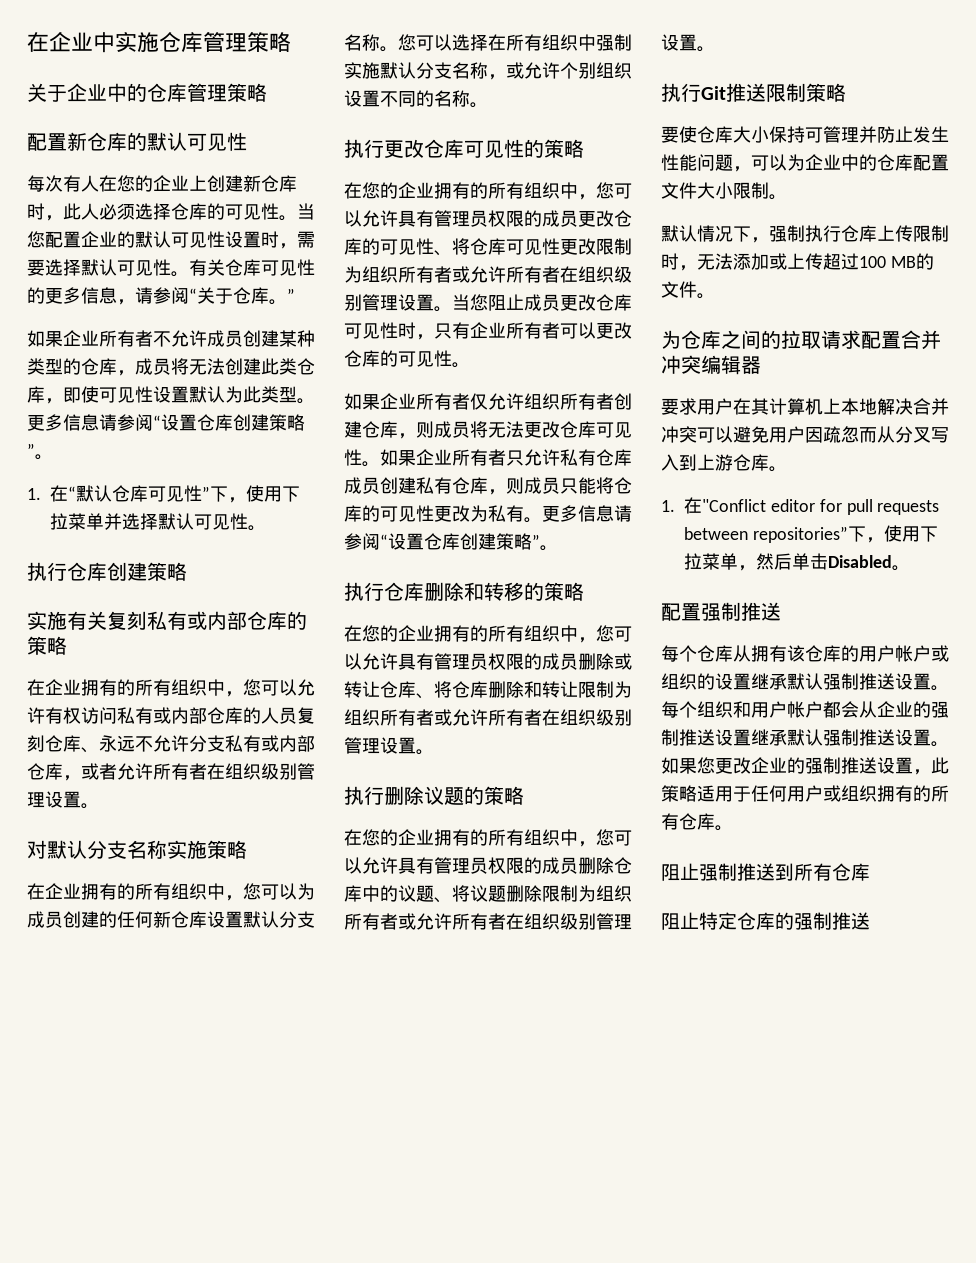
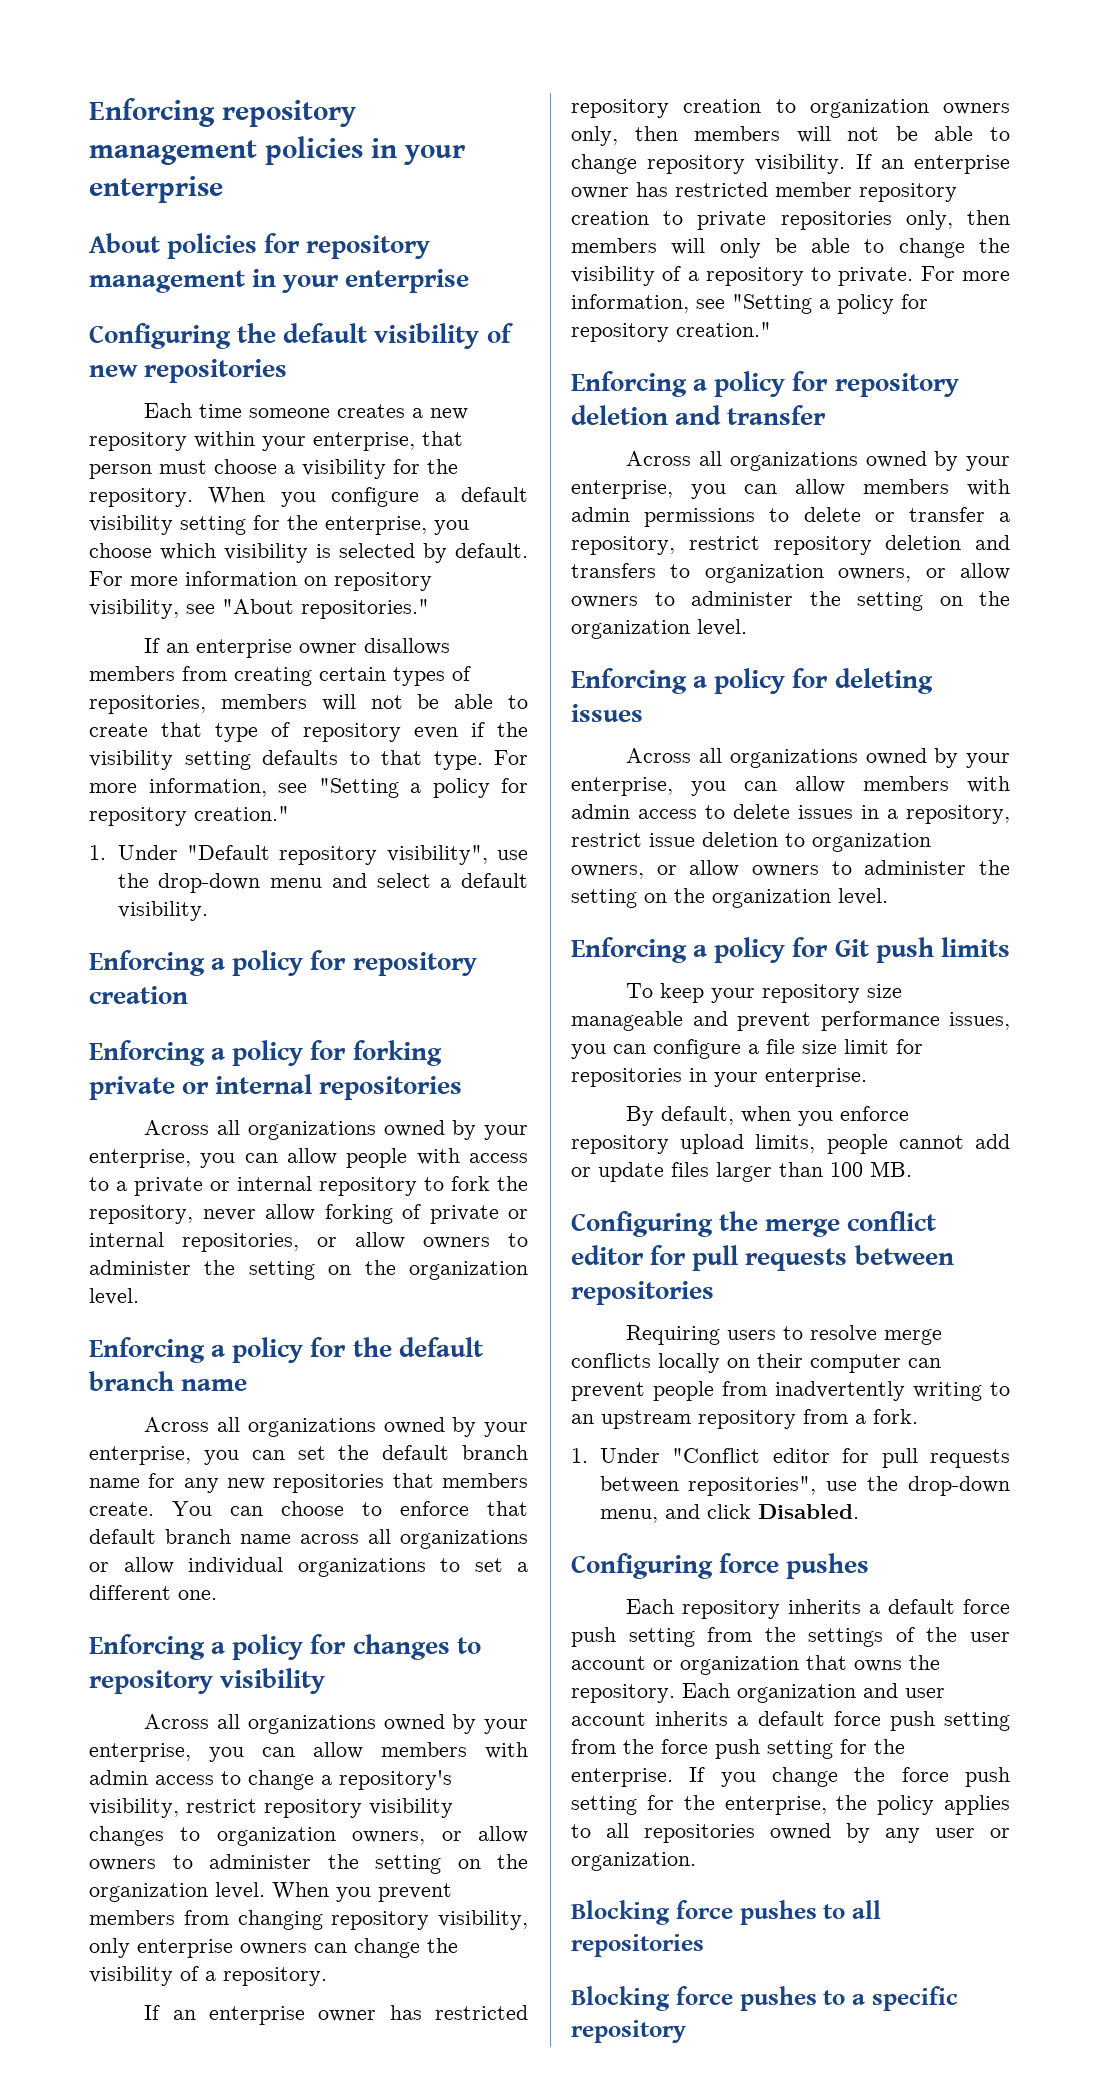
- 在企业中实施仓库管理策略
- 关于企业中的仓库管理策略
- 配置新仓库的默认可见性
- 每次有人在您的企业上创建新仓库时，此人必须选择仓库的可见性。当您配置企业的默认可见性设置时，需要选择默认可见性。有关仓库可见性的更多信息，请参阅“关于仓库。”
- 如果企业所有者不允许成员创建某种类型的仓库，成员将无法创建此类仓库，即使可见性设置默认为此类型。更多信息请参阅“设置仓库创建策略”。
- 1.在“默认仓库可见性”下，使用下拉菜单并选择默认可见性。
- 执行仓库创建策略
- 实施有关复刻私有或内部仓库的策略
- 在企业拥有的所有组织中，您可以允许有权访问私有或内部仓库的人员复刻仓库、永远不允许分支私有或内部仓库，或者允许所有者在组织级别管理设置。
- 对默认分支名称实施策略
- 在企业拥有的所有组织中，您可以为成员创建的任何新仓库设置默认分支名称。您可以选择在所有组织中强制实施默认分支名称，或允许个别组织设置不同的名称。
- 执行更改仓库可见性的策略
- 在您的企业拥有的所有组织中，您可以允许具有管理员权限的成员更改仓库的可见性、将仓库可见性更改限制为组织所有者或允许所有者在组织级别管理设置。当您阻止成员更改仓库可见性时，只有企业所有者可以更改仓库的可见性。
- 如果企业所有者仅允许组织所有者创建仓库，则成员将无法更改仓库可见性。如果企业所有者只允许私有仓库成员创建私有仓库，则成员只能将仓库的可见性更改为私有。更多信息请参阅“设置仓库创建策略”。
- 执行仓库删除和转移的策略
- 在您的企业拥有的所有组织中，您可以允许具有管理员权限的成员删除或转让仓库、将仓库删除和转让限制为组织所有者或允许所有者在组织级别管理设置。
- 执行删除议题的策略
- 在您的企业拥有的所有组织中，您可以允许具有管理员权限的成员删除仓库中的议题、将议题删除限制为组织所有者或允许所有者在组织级别管理设置。
- 执行Git推送限制策略
- 要使仓库大小保持可管理并防止发生性能问题，可以为企业中的仓库配置文件大小限制。
- 默认情况下，强制执行仓库上传限制时，无法添加或上传超过100 MB的文件。
- 为仓库之间的拉取请求配置合并冲突编辑器
- 要求用户在其计算机上本地解决合并冲突可以避免用户因疏忽而从分叉写入到上游仓库。
- 1.在"Conflict editor for pull requests between repositories”下，使用下拉菜单，然后单击Disabled。
- 配置强制推送
- 每个仓库从拥有该仓库的用户帐户或组织的设置继承默认强制推送设置。每个组织和用户帐户都会从企业的强制推送设置继承默认强制推送设置。如果您更改企业的强制推送设置，此策略适用于任何用户或组织拥有的所有仓库。
- 阻止强制推送到所有仓库
- 阻止特定仓库的强制推送
+ Enforcing repository management policies in your enterprise
+ About policies for repository management in your enterprise
+ Configuring the default visibility of new repositories
+ Each time someone creates a new repository within your enterprise, that person must choose a visibility for the repository. When you configure a default visibility setting for the enterprise, you choose which visibility is selected by default. For more information on repository visibility, see "About repositories."
+ If an enterprise owner disallows members from creating certain types of repositories, members will not be able to create that type of repository even if the visibility setting defaults to that type. For more information, see "Setting a policy for repository creation."
+ 1. Under "Default repository visibility", use the drop-down menu and select a default visibility.
+ Enforcing a policy for repository creation
+ Enforcing a policy for forking private or internal repositories
+ Across all organizations owned by your enterprise, you can allow people with access to a private or internal repository to fork the repository, never allow forking of private or internal repositories, or allow owners to administer the setting on the organization level.
+ Enforcing a policy for the default branch name
+ Across all organizations owned by your enterprise, you can set the default branch name for any new repositories that members create. You can choose to enforce that default branch name across all organizations or allow individual organizations to set a different one.
+ Enforcing a policy for changes to repository visibility
+ Across all organizations owned by your enterprise, you can allow members with admin access to change a repository's visibility, restrict repository visibility changes to organization owners, or allow owners to administer the setting on the organization level. When you prevent members from changing repository visibility, only enterprise owners can change the visibility of a repository.
+ If an enterprise owner has restricted repository creation to organization owners only, then members will not be able to change repository visibility. If an enterprise owner has restricted member repository creation to private repositories only, then members will only be able to change the visibility of a repository to private. For more information, see "Setting a policy for repository creation."
+ Enforcing a policy for repository deletion and transfer
+ Across all organizations owned by your enterprise, you can allow members with admin permissions to delete or transfer a repository, restrict repository deletion and transfers to organization owners, or allow owners to administer the setting on the organization level.
+ Enforcing a policy for deleting issues
+ Across all organizations owned by your enterprise, you can allow members with admin access to delete issues in a repository, restrict issue deletion to organization owners, or allow owners to administer the setting on the organization level.
+ Enforcing a policy for Git push limits
+ To keep your repository size manageable and prevent performance issues, you can configure a file size limit for repositories in your enterprise.
+ By default, when you enforce repository upload limits, people cannot add or update files larger than 100 MB.
+ Configuring the merge conflict editor for pull requests between repositories
+ Requiring users to resolve merge conflicts locally on their computer can prevent people from inadvertently writing to an upstream repository from a fork.
+ 1. Under "Conflict editor for pull requests between repositories", use the drop-down menu, and click Disabled.
+ Configuring force pushes
+ Each repository inherits a default force push setting from the settings of the user account or organization that owns the repository. Each organization and user account inherits a default force push setting from the force push setting for the enterprise. If you change the force push setting for the enterprise, the policy applies to all repositories owned by any user or organization.
+ Blocking force pushes to all repositories
+ Blocking force pushes to a specific repository

